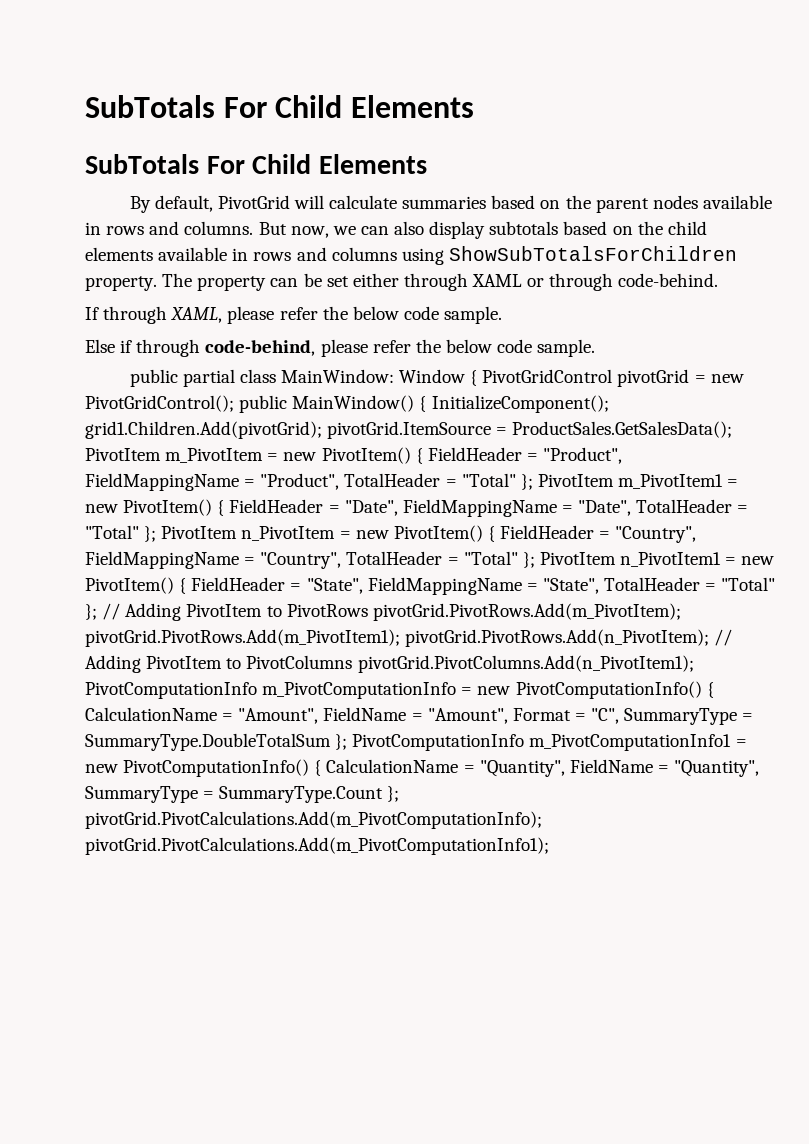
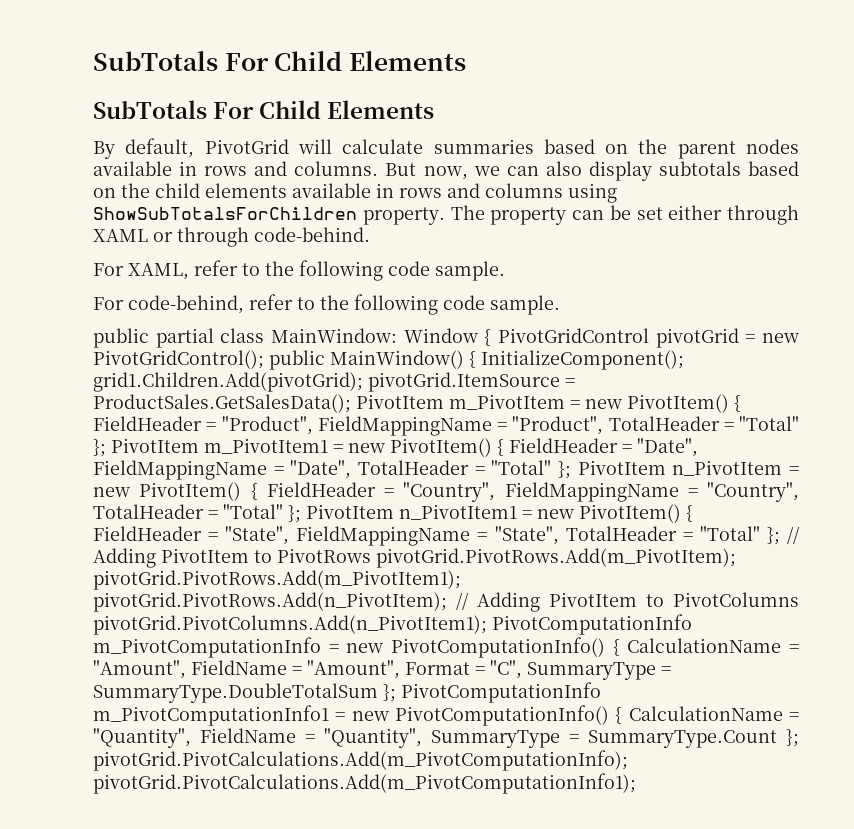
- If through XAML, please refer the below code sample.
- Else if through code-behind, please refer the below code sample.
+ For XAML, refer to the following code sample.
+ For code-behind, refer to the following code sample.

